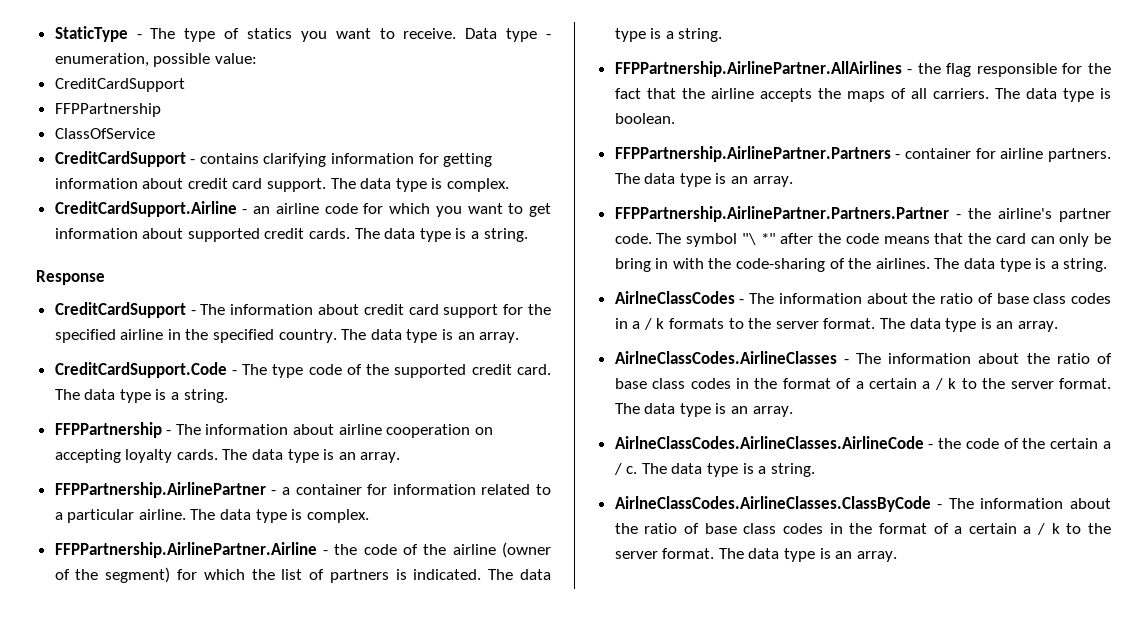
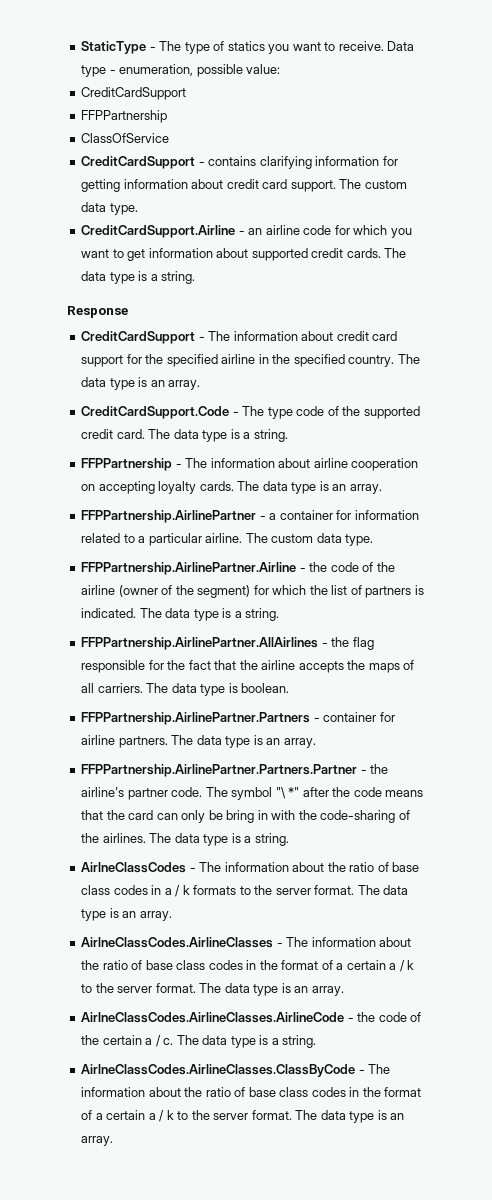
- CreditCardSupport - contains clarifying information for getting information about credit card support. The data type is complex.
+ CreditCardSupport - contains clarifying information for getting information about credit card support. The custom data type.
- FFPPartnership.AirlinePartner - a container for information related to a particular airline. The data type is complex.
+ FFPPartnership.AirlinePartner - a container for information related to a particular airline. The custom data type.

